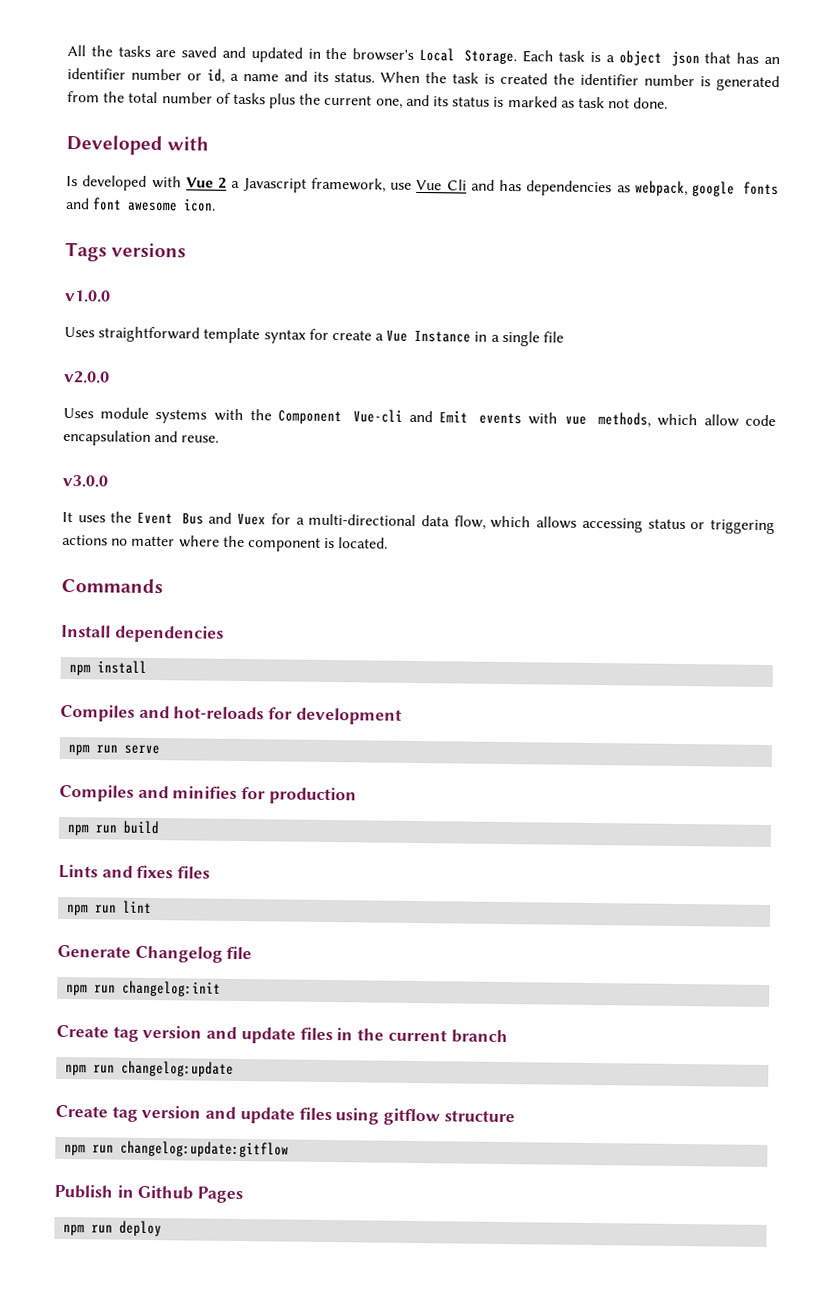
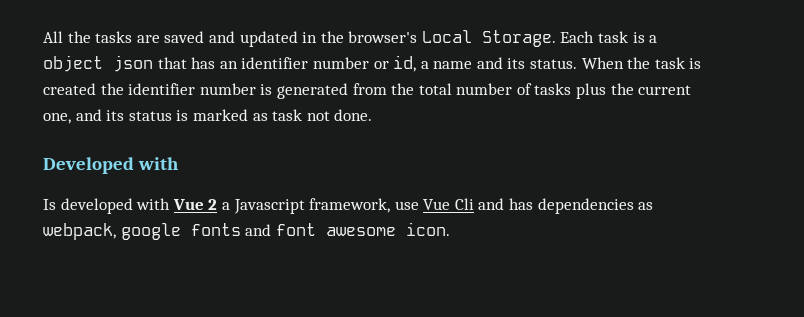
- Tags versions
- v1.0.0
- Uses straightforward template syntax for create a Vue Instance in a single file
- v2.0.0
- Uses module systems with the Component Vue-cli and Emit events with vue methods, which allow code encapsulation and reuse.
- v3.0.0
- It uses the Event Bus and Vuex for a multi-directional data flow, which allows accessing status or triggering actions no matter where the component is located.
- Commands
- Install dependencies
- npm install
- Compiles and hot-reloads for development
- npm run serve
- Compiles and minifies for production
- npm run build
- Lints and fixes files
- npm run lint
- Generate Changelog file
- npm run changelog:init
- Create tag version and update files in the current branch
- npm run changelog:update
- Create tag version and update files using gitflow structure
- npm run changelog:update:gitflow
- Publish in Github Pages
- npm run deploy

